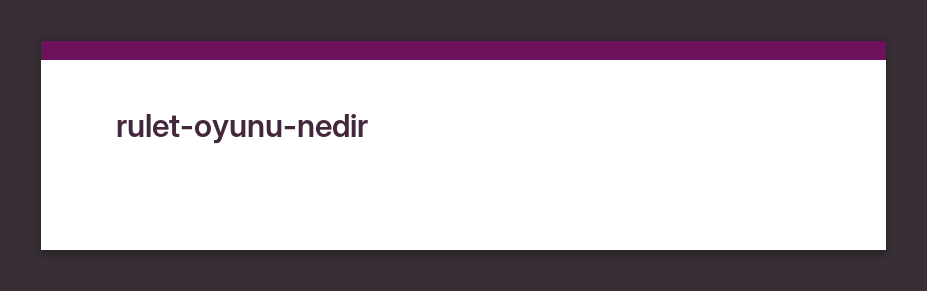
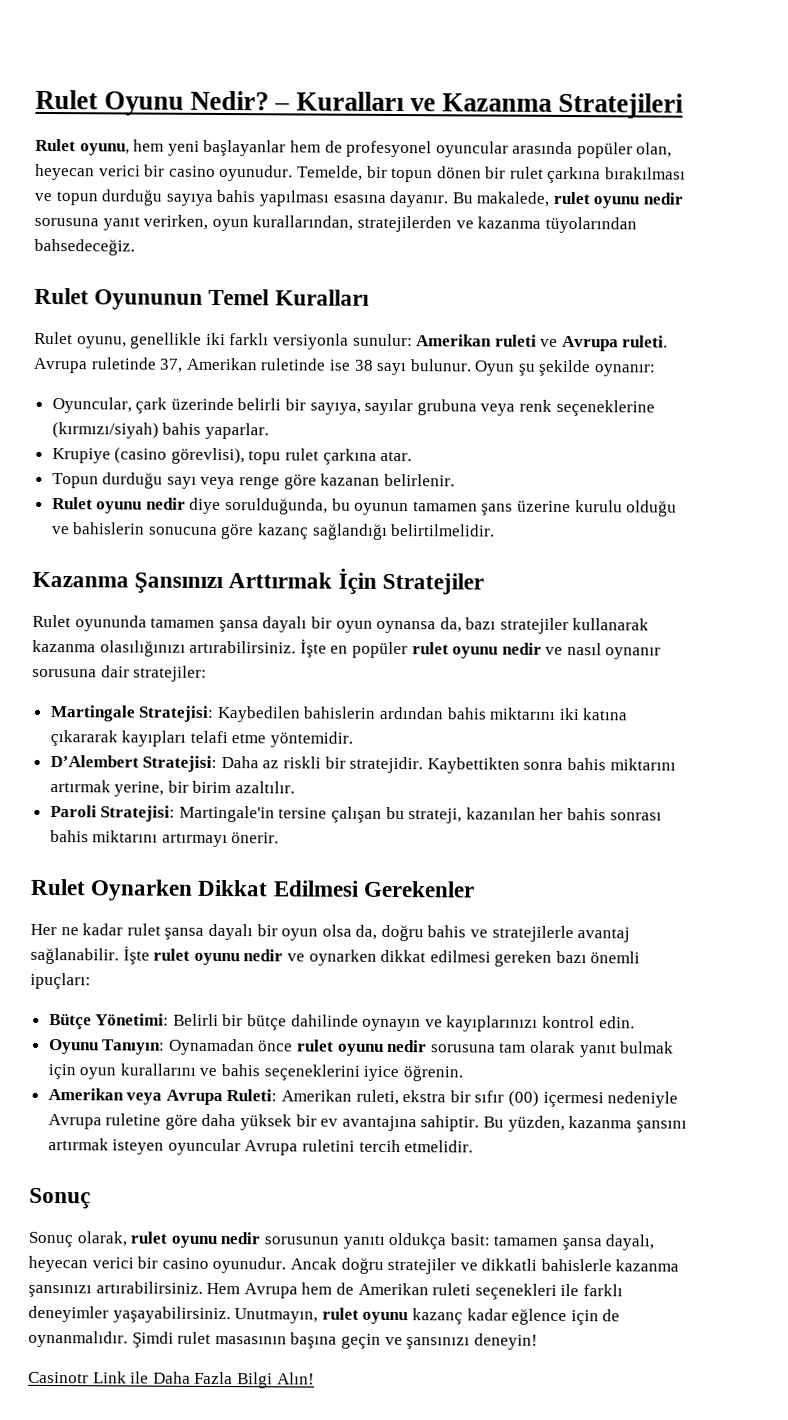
- rulet-oyunu-nedir
+ Rulet Oyunu Nedir? – Kuralları ve Kazanma Stratejileri
+ Rulet oyunu, hem yeni başlayanlar hem de profesyonel oyuncular arasında popüler olan, heyecan verici bir casino oyunudur. Temelde, bir topun dönen bir rulet çarkına bırakılması ve topun durduğu sayıya bahis yapılması esasına dayanır. Bu makalede, rulet oyunu nedir sorusuna yanıt verirken, oyun kurallarından, stratejilerden ve kazanma tüyolarından bahsedeceğiz.
+ Rulet Oyununun Temel Kuralları
+ Rulet oyunu, genellikle iki farklı versiyonla sunulur: Amerikan ruleti ve Avrupa ruleti. Avrupa ruletinde 37, Amerikan ruletinde ise 38 sayı bulunur. Oyun şu şekilde oynanır:
+ Oyuncular, çark üzerinde belirli bir sayıya, sayılar grubuna veya renk seçeneklerine (kırmızı/siyah) bahis yaparlar.
+ Krupiye (casino görevlisi), topu rulet çarkına atar.
+ Topun durduğu sayı veya renge göre kazanan belirlenir.
+ Rulet oyunu nedir diye sorulduğunda, bu oyunun tamamen şans üzerine kurulu olduğu ve bahislerin sonucuna göre kazanç sağlandığı belirtilmelidir.
+ Kazanma Şansınızı Arttırmak İçin Stratejiler
+ Rulet oyununda tamamen şansa dayalı bir oyun oynansa da, bazı stratejiler kullanarak kazanma olasılığınızı artırabilirsiniz. İşte en popüler rulet oyunu nedir ve nasıl oynanır sorusuna dair stratejiler:
+ Martingale Stratejisi: Kaybedilen bahislerin ardından bahis miktarını iki katına çıkararak kayıpları telafi etme yöntemidir.
+ D’Alembert Stratejisi: Daha az riskli bir stratejidir. Kaybettikten sonra bahis miktarını artırmak yerine, bir birim azaltılır.
+ Paroli Stratejisi: Martingale'in tersine çalışan bu strateji, kazanılan her bahis sonrası bahis miktarını artırmayı önerir.
+ Rulet Oynarken Dikkat Edilmesi Gerekenler
+ Her ne kadar rulet şansa dayalı bir oyun olsa da, doğru bahis ve stratejilerle avantaj sağlanabilir. İşte rulet oyunu nedir ve oynarken dikkat edilmesi gereken bazı önemli ipuçları:
+ Bütçe Yönetimi: Belirli bir bütçe dahilinde oynayın ve kayıplarınızı kontrol edin.
+ Oyunu Tanıyın: Oynamadan önce rulet oyunu nedir sorusuna tam olarak yanıt bulmak için oyun kurallarını ve bahis seçeneklerini iyice öğrenin.
+ Amerikan veya Avrupa Ruleti: Amerikan ruleti, ekstra bir sıfır (00) içermesi nedeniyle Avrupa ruletine göre daha yüksek bir ev avantajına sahiptir. Bu yüzden, kazanma şansını artırmak isteyen oyuncular Avrupa ruletini tercih etmelidir.
+ Sonuç
+ Sonuç olarak, rulet oyunu nedir sorusunun yanıtı oldukça basit: tamamen şansa dayalı, heyecan verici bir casino oyunudur. Ancak doğru stratejiler ve dikkatli bahislerle kazanma şansınızı artırabilirsiniz. Hem Avrupa hem de Amerikan ruleti seçenekleri ile farklı deneyimler yaşayabilirsiniz. Unutmayın, rulet oyunu kazanç kadar eğlence için de oynanmalıdır. Şimdi rulet masasının başına geçin ve şansınızı deneyin!
+ Casinotr Link ile Daha Fazla Bilgi Alın!

